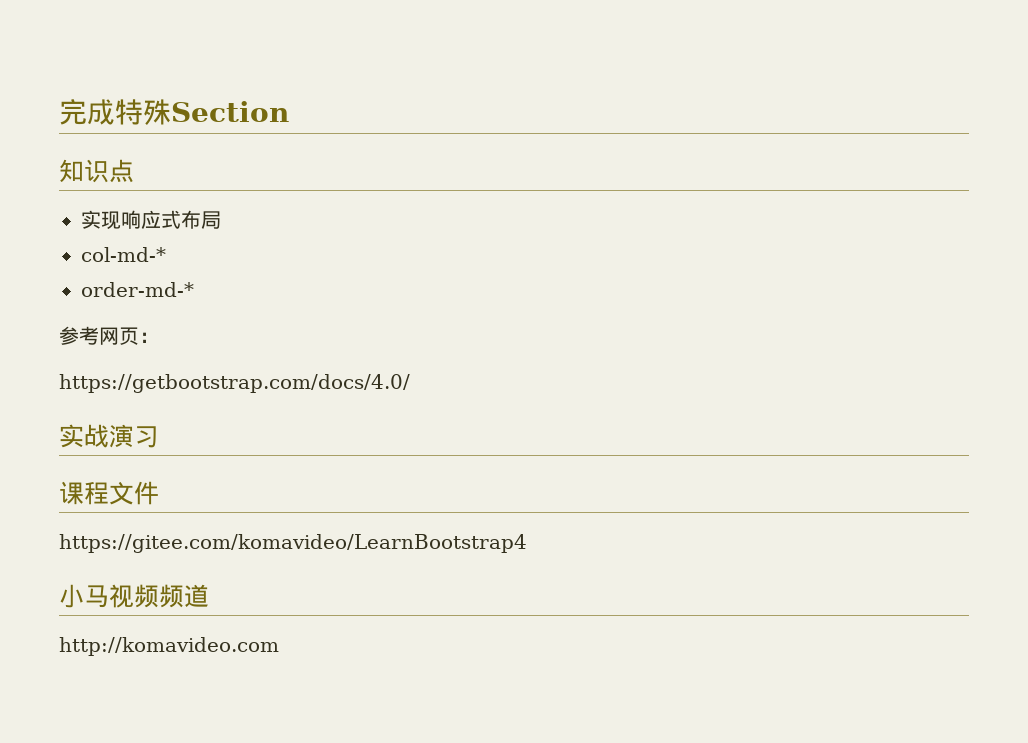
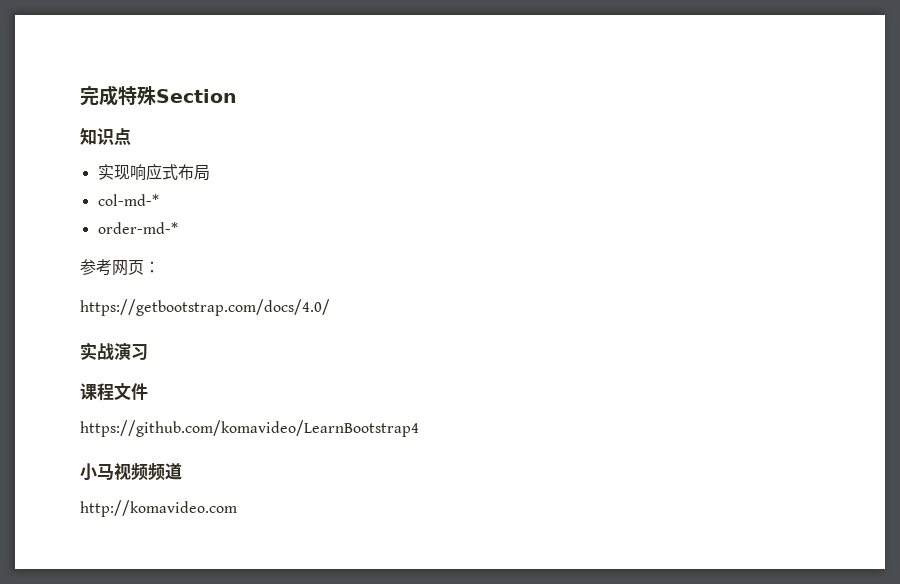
- https://gitee.com/komavideo/LearnBootstrap4
+ https://github.com/komavideo/LearnBootstrap4

